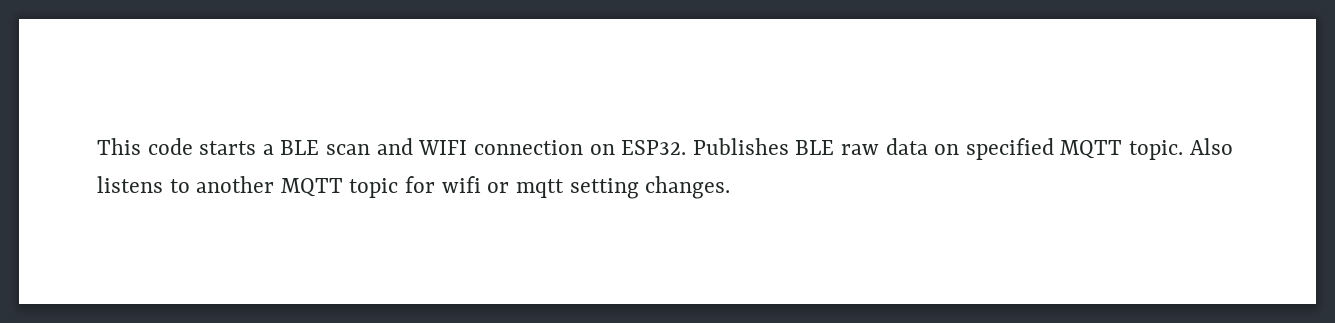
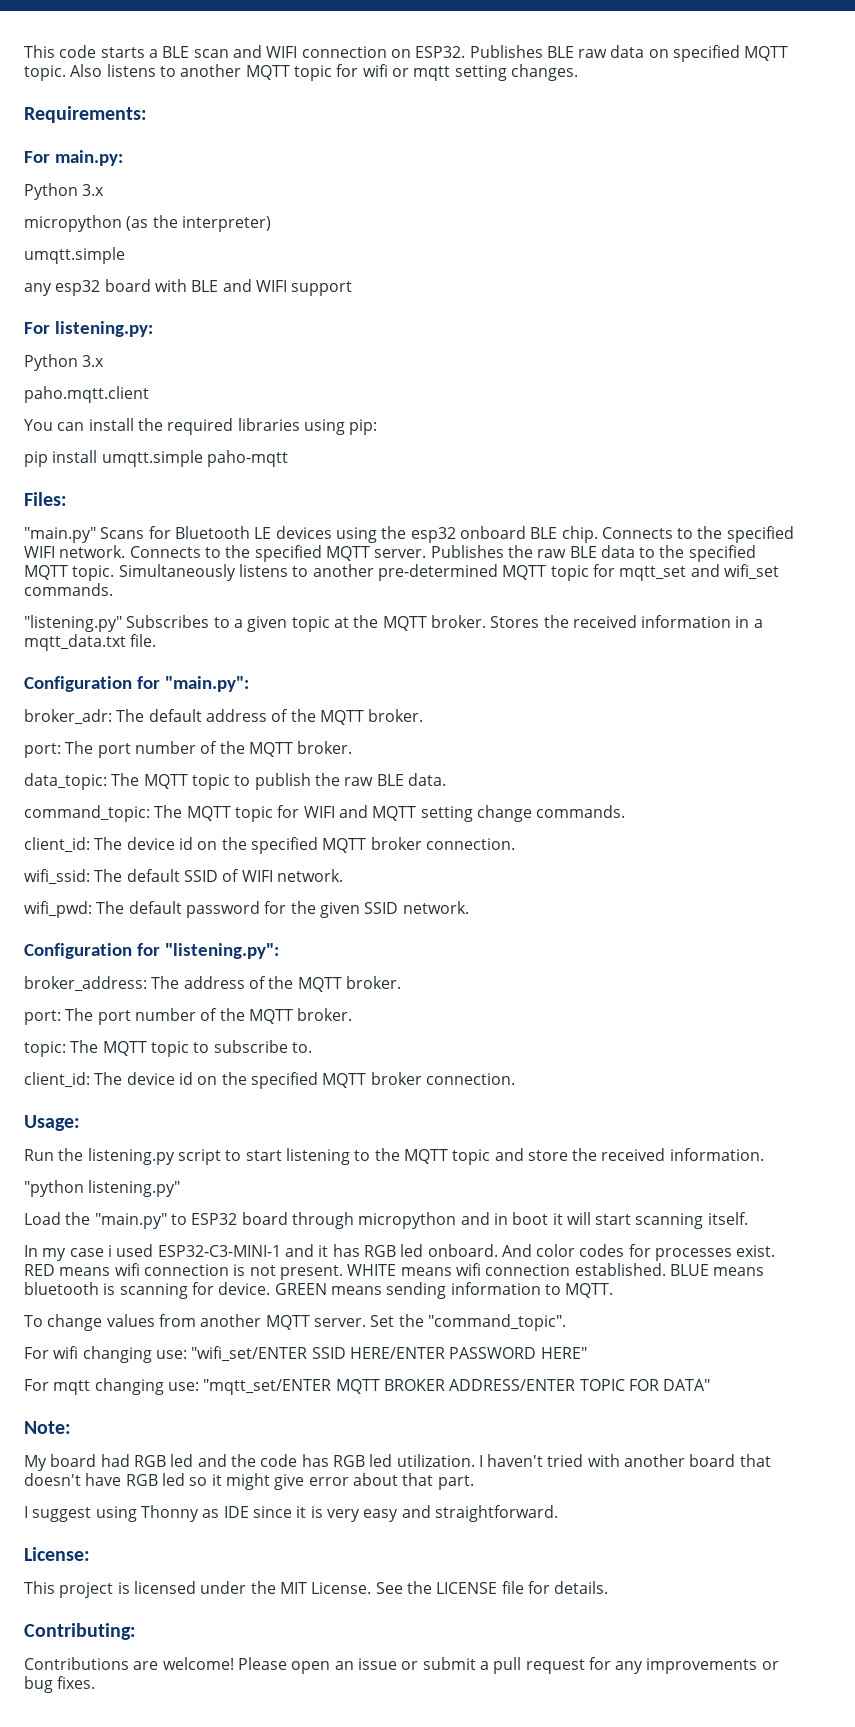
+ Requirements:
+ For main.py:
+ Python 3.x
+ micropython (as the interpreter)
+ umqtt.simple
+ any esp32 board with BLE and WIFI support
+ For listening.py:
+ Python 3.x
+ paho.mqtt.client
+ You can install the required libraries using pip:
+ pip install umqtt.simple paho-mqtt
+ Files:
+ "main.py" Scans for Bluetooth LE devices using the esp32 onboard BLE chip. Connects to the specified WIFI network. Connects to the specified MQTT server. Publishes the raw BLE data to the specified MQTT topic. Simultaneously listens to another pre-determined MQTT topic for mqtt_set and wifi_set commands.
+ "listening.py" Subscribes to a given topic at the MQTT broker. Stores the received information in a mqtt_data.txt file.
+ Configuration for "main.py":
+ broker_adr: The default address of the MQTT broker.
+ port: The port number of the MQTT broker.
+ data_topic: The MQTT topic to publish the raw BLE data.
+ command_topic: The MQTT topic for WIFI and MQTT setting change commands.
+ client_id: The device id on the specified MQTT broker connection.
+ wifi_ssid: The default SSID of WIFI network.
+ wifi_pwd: The default password for the given SSID network.
+ Configuration for "listening.py":
+ broker_address: The address of the MQTT broker.
+ port: The port number of the MQTT broker.
+ topic: The MQTT topic to subscribe to.
+ client_id: The device id on the specified MQTT broker connection.
+ Usage:
+ Run the listening.py script to start listening to the MQTT topic and store the received information.
+ "python listening.py"
+ Load the "main.py" to ESP32 board through micropython and in boot it will start scanning itself.
+ In my case i used ESP32-C3-MINI-1 and it has RGB led onboard. And color codes for processes exist. RED means wifi connection is not present. WHITE means wifi connection established. BLUE means bluetooth is scanning for device. GREEN means sending information to MQTT.
+ To change values from another MQTT server. Set the "command_topic".
+ For wifi changing use: "wifi_set/ENTER SSID HERE/ENTER PASSWORD HERE"
+ For mqtt changing use: "mqtt_set/ENTER MQTT BROKER ADDRESS/ENTER TOPIC FOR DATA"
+ Note:
+ My board had RGB led and the code has RGB led utilization. I haven't tried with another board that doesn't have RGB led so it might give error about that part.
+ I suggest using Thonny as IDE since it is very easy and straightforward.
+ License:
+ This project is licensed under the MIT License. See the LICENSE file for details.
+ Contributing:
+ Contributions are welcome! Please open an issue or submit a pull request for any improvements or bug fixes.

